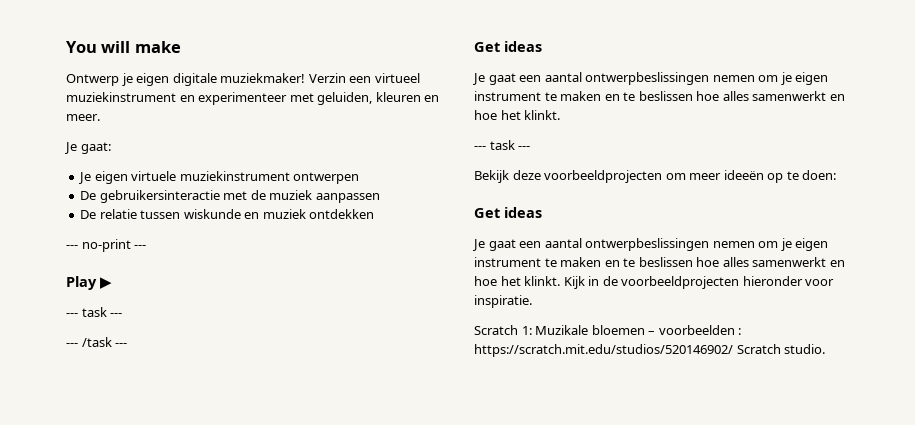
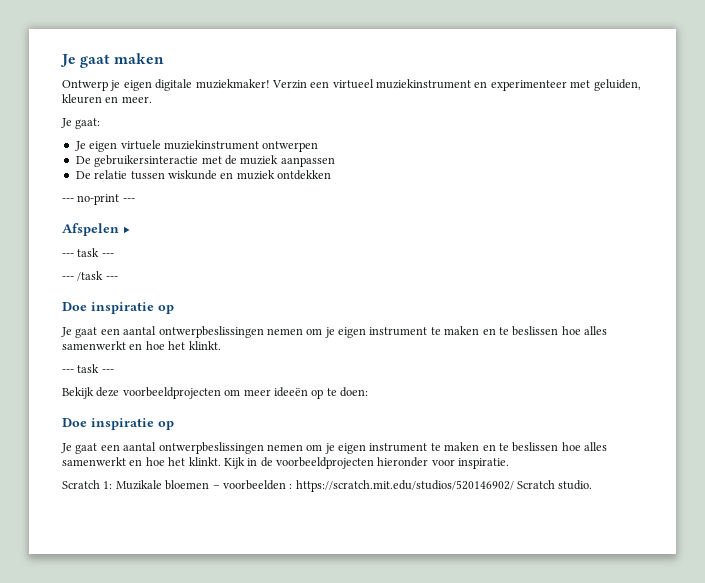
- You will make
+ Je gaat maken
- Play ▶
+ Afspelen ▶
  --- /task ---
- Get ideas
+ Doe inspiratie op
  Bekijk deze voorbeeldprojecten om meer ideeën op te doen:
- Get ideas
+ Doe inspiratie op

